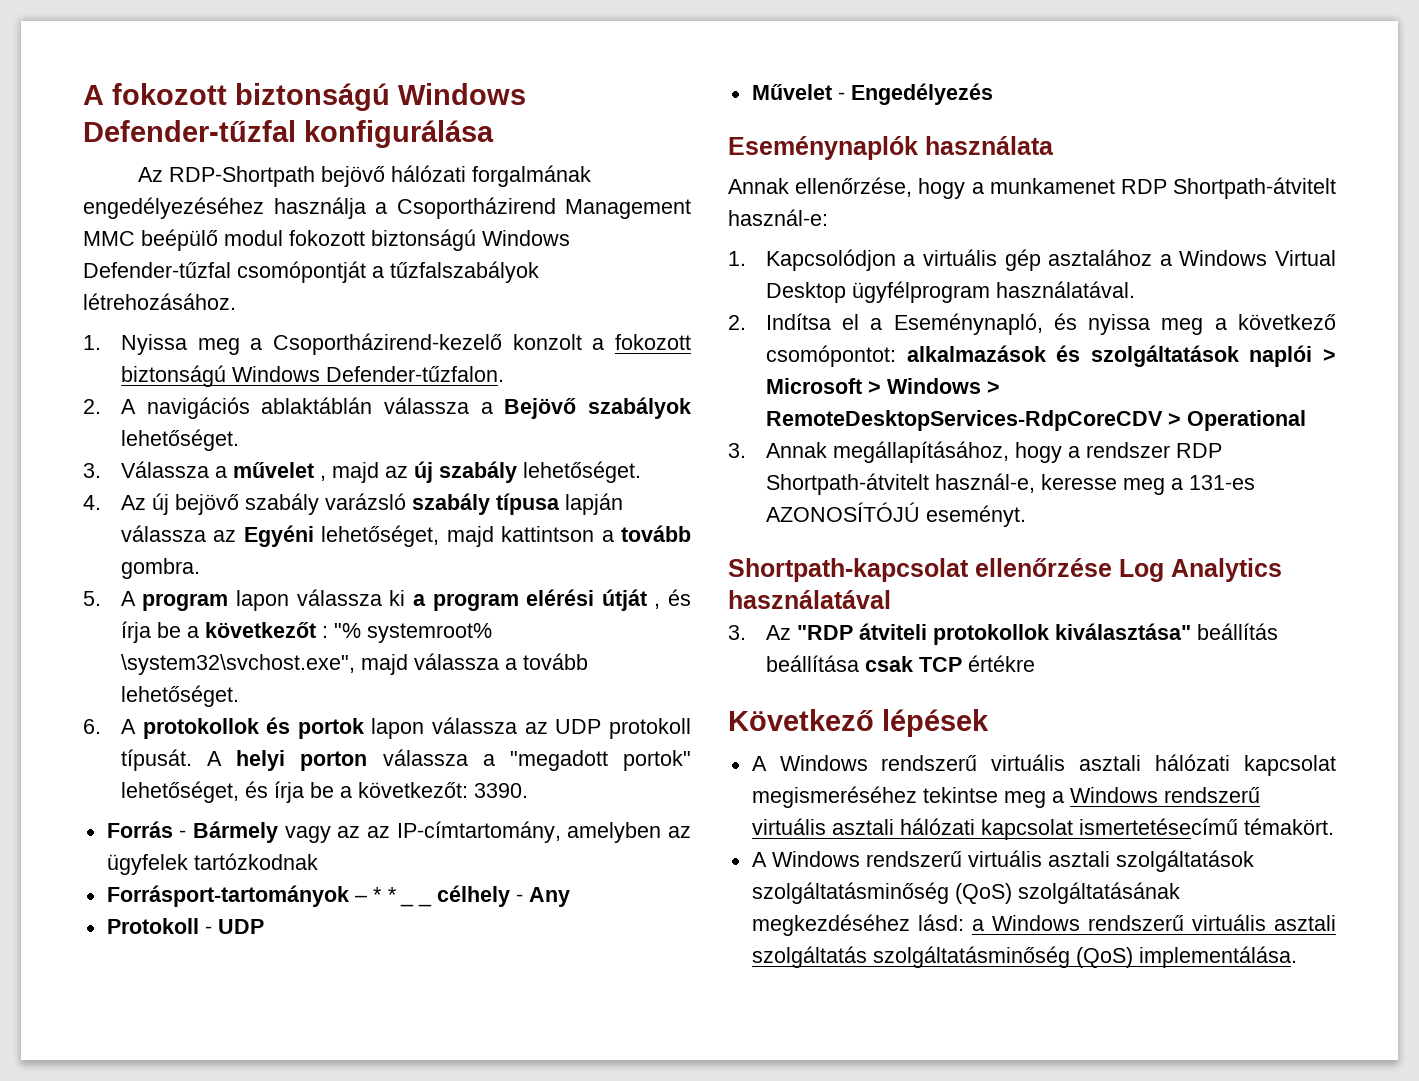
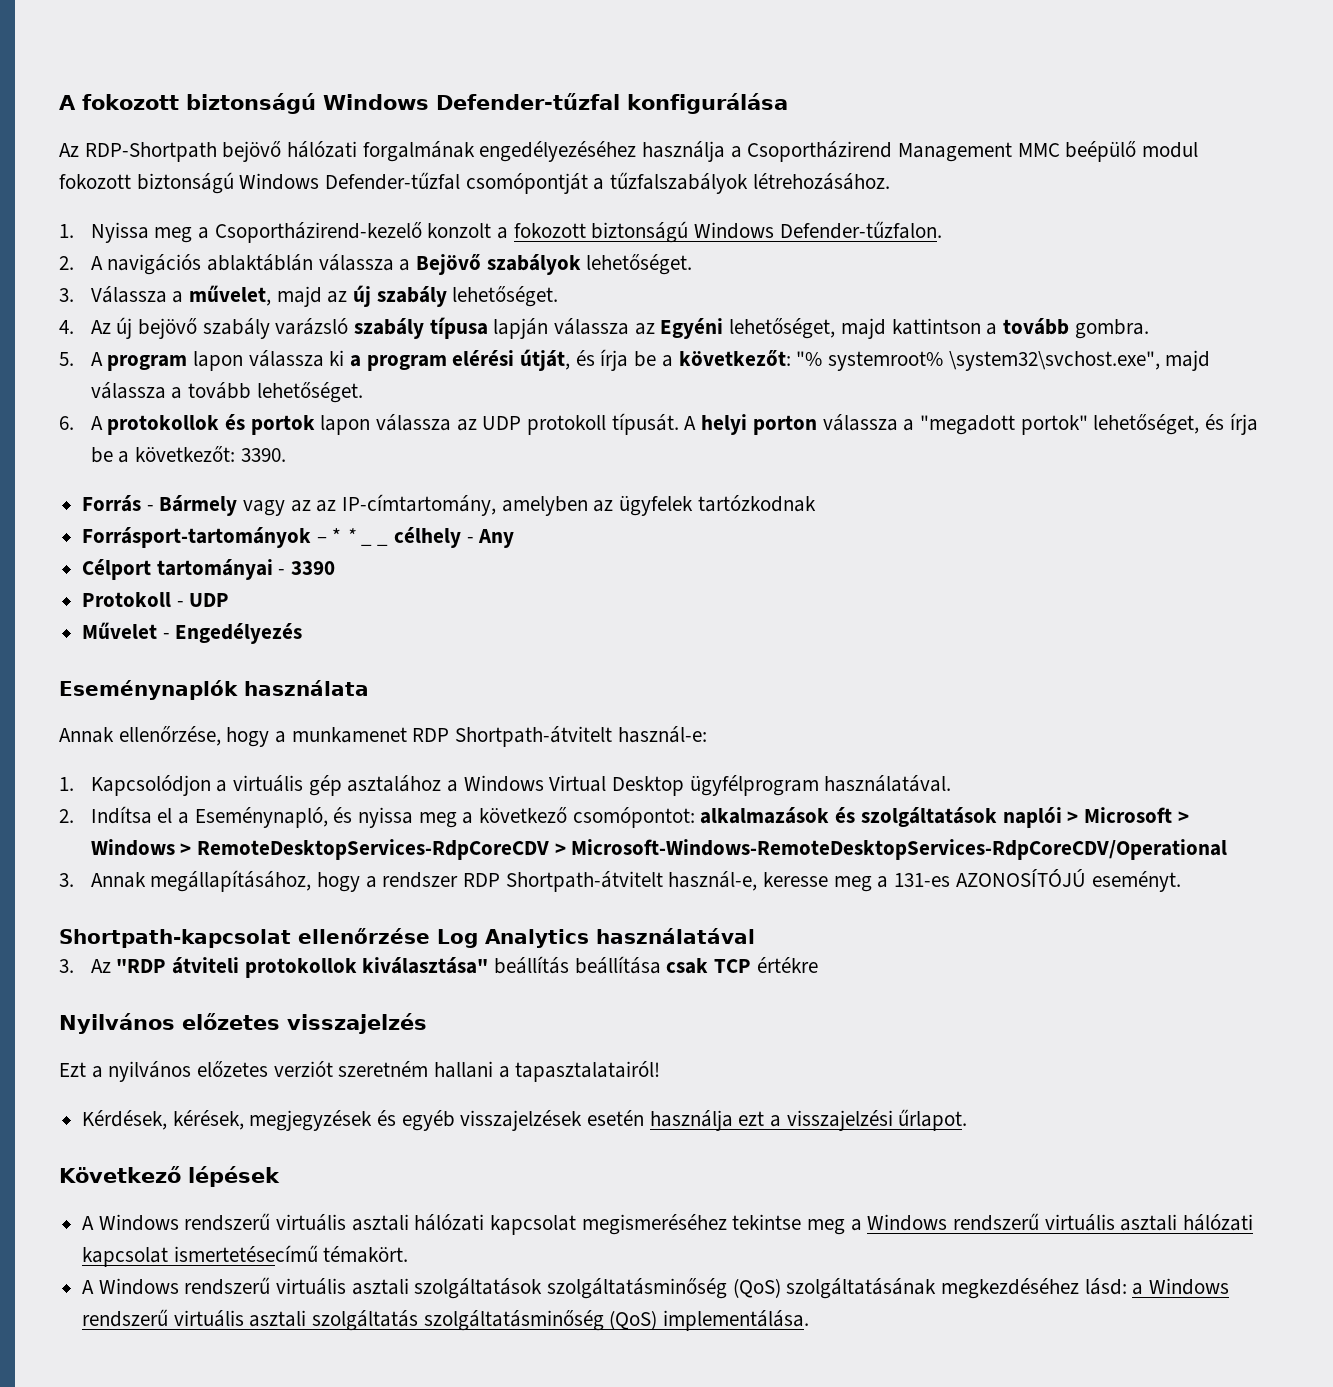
- 3. Válassza a művelet , majd az új szabály lehetőséget.
+ 3. Válassza a művelet, majd az új szabály lehetőséget.
- 5. A program lapon válassza ki a program elérési útját , és írja be a következőt : "% systemroot% \system32\svchost.exe", majd válassza a tovább lehetőséget.
+ 5. A program lapon válassza ki a program elérési útját, és írja be a következőt: "% systemroot% \system32\svchost.exe", majd válassza a tovább lehetőséget.
+ Célport tartományai - 3390
- 2. Indítsa el a Eseménynapló, és nyissa meg a következő csomópontot: alkalmazások és szolgáltatások naplói > Microsoft > Windows > RemoteDesktopServices-RdpCoreCDV > Operational
+ 2. Indítsa el a Eseménynapló, és nyissa meg a következő csomópontot: alkalmazások és szolgáltatások naplói > Microsoft > Windows > RemoteDesktopServices-RdpCoreCDV > Microsoft-Windows-RemoteDesktopServices-RdpCoreCDV/Operational
+ Nyilvános előzetes visszajelzés
+ Ezt a nyilvános előzetes verziót szeretném hallani a tapasztalatairól!
+ Kérdések, kérések, megjegyzések és egyéb visszajelzések esetén használja ezt a visszajelzési űrlapot.

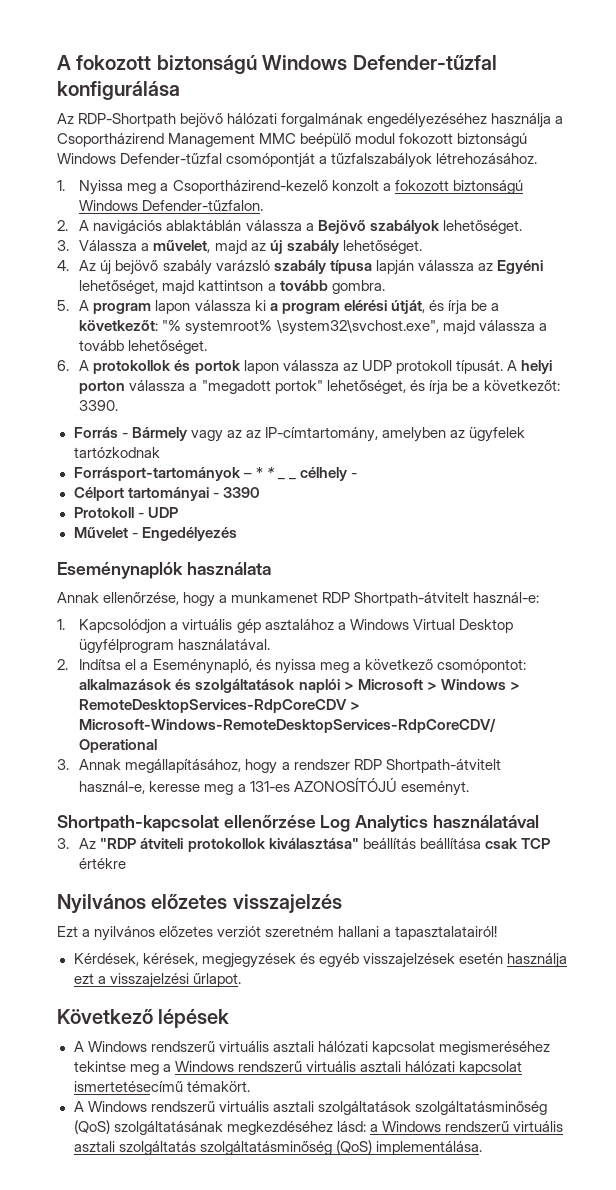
- Forrásport-tartományok – * * _ _ célhely - Any
+ Forrásport-tartományok – * * _ _ célhely -

